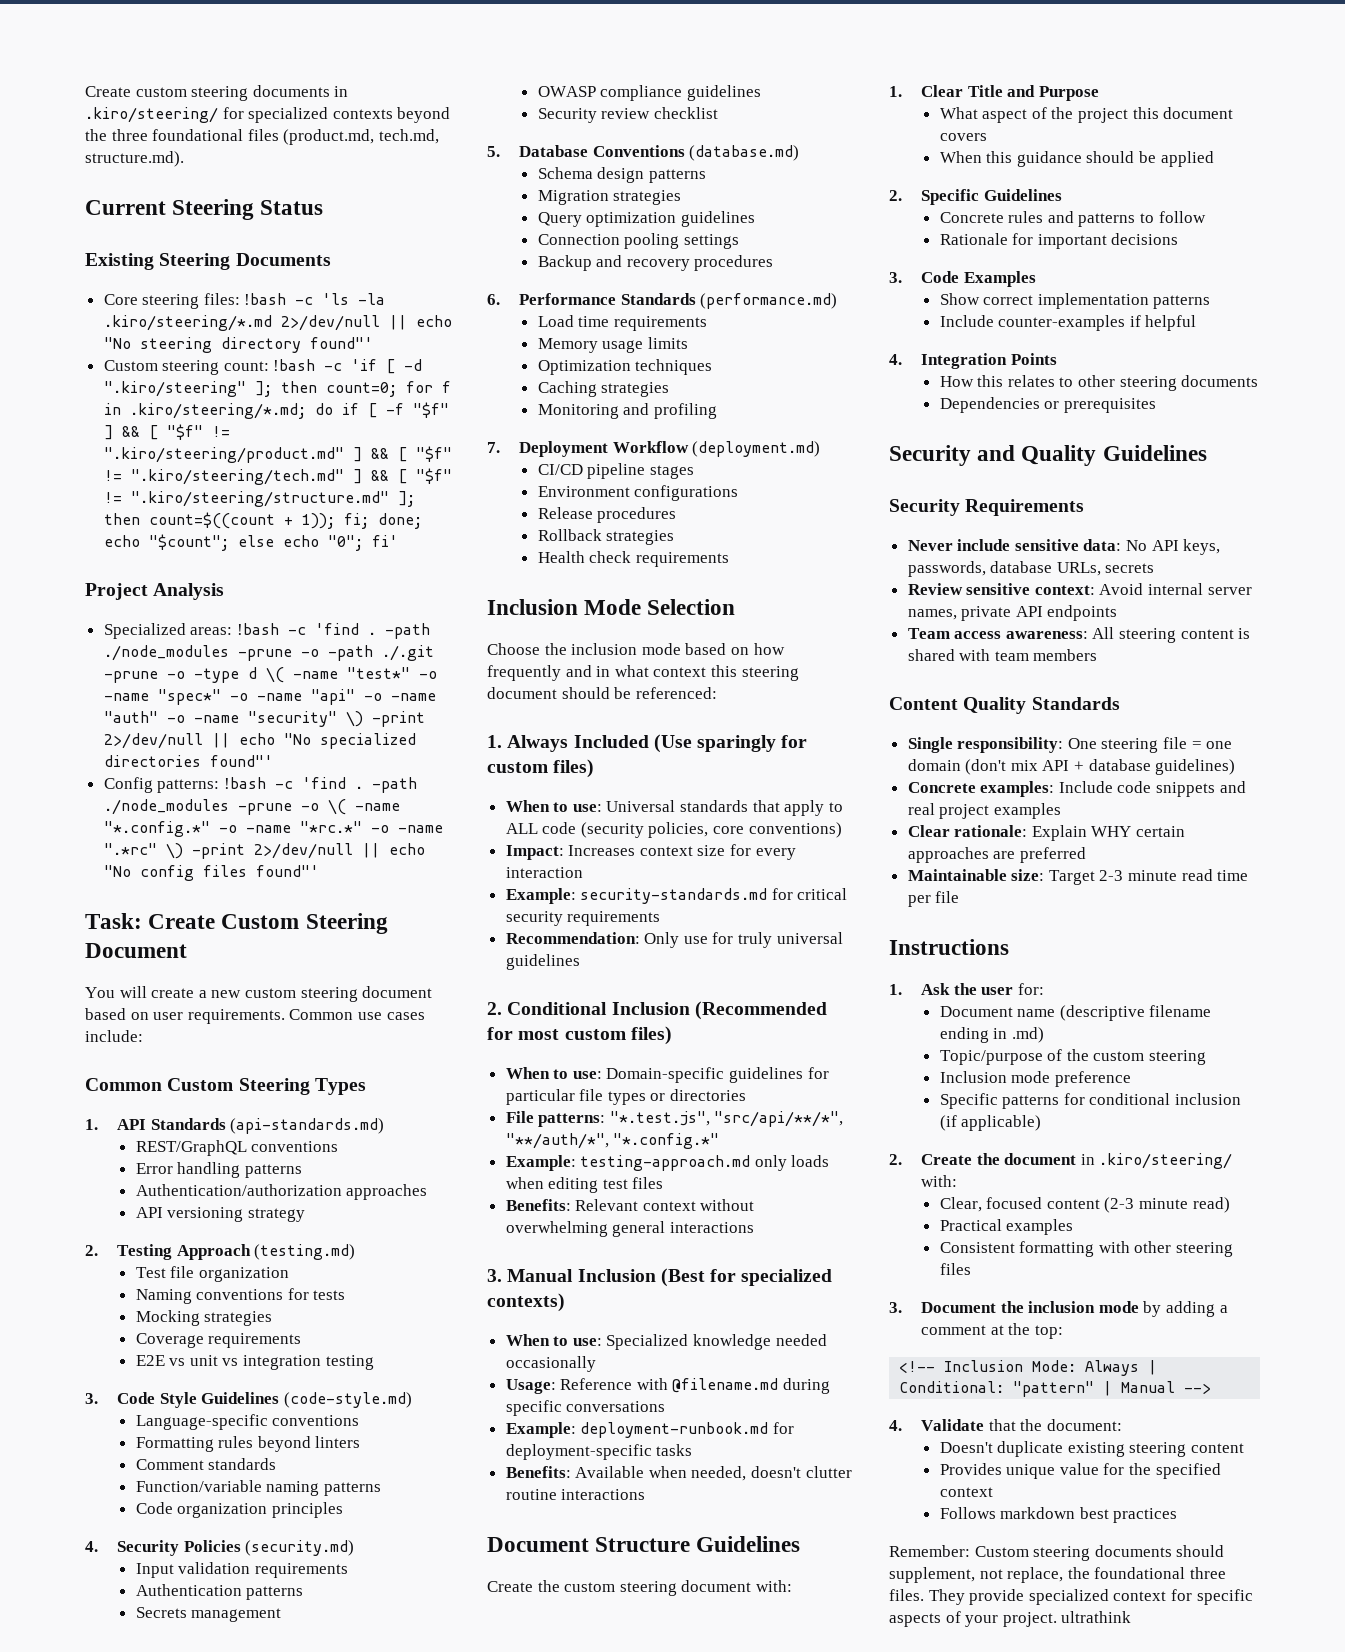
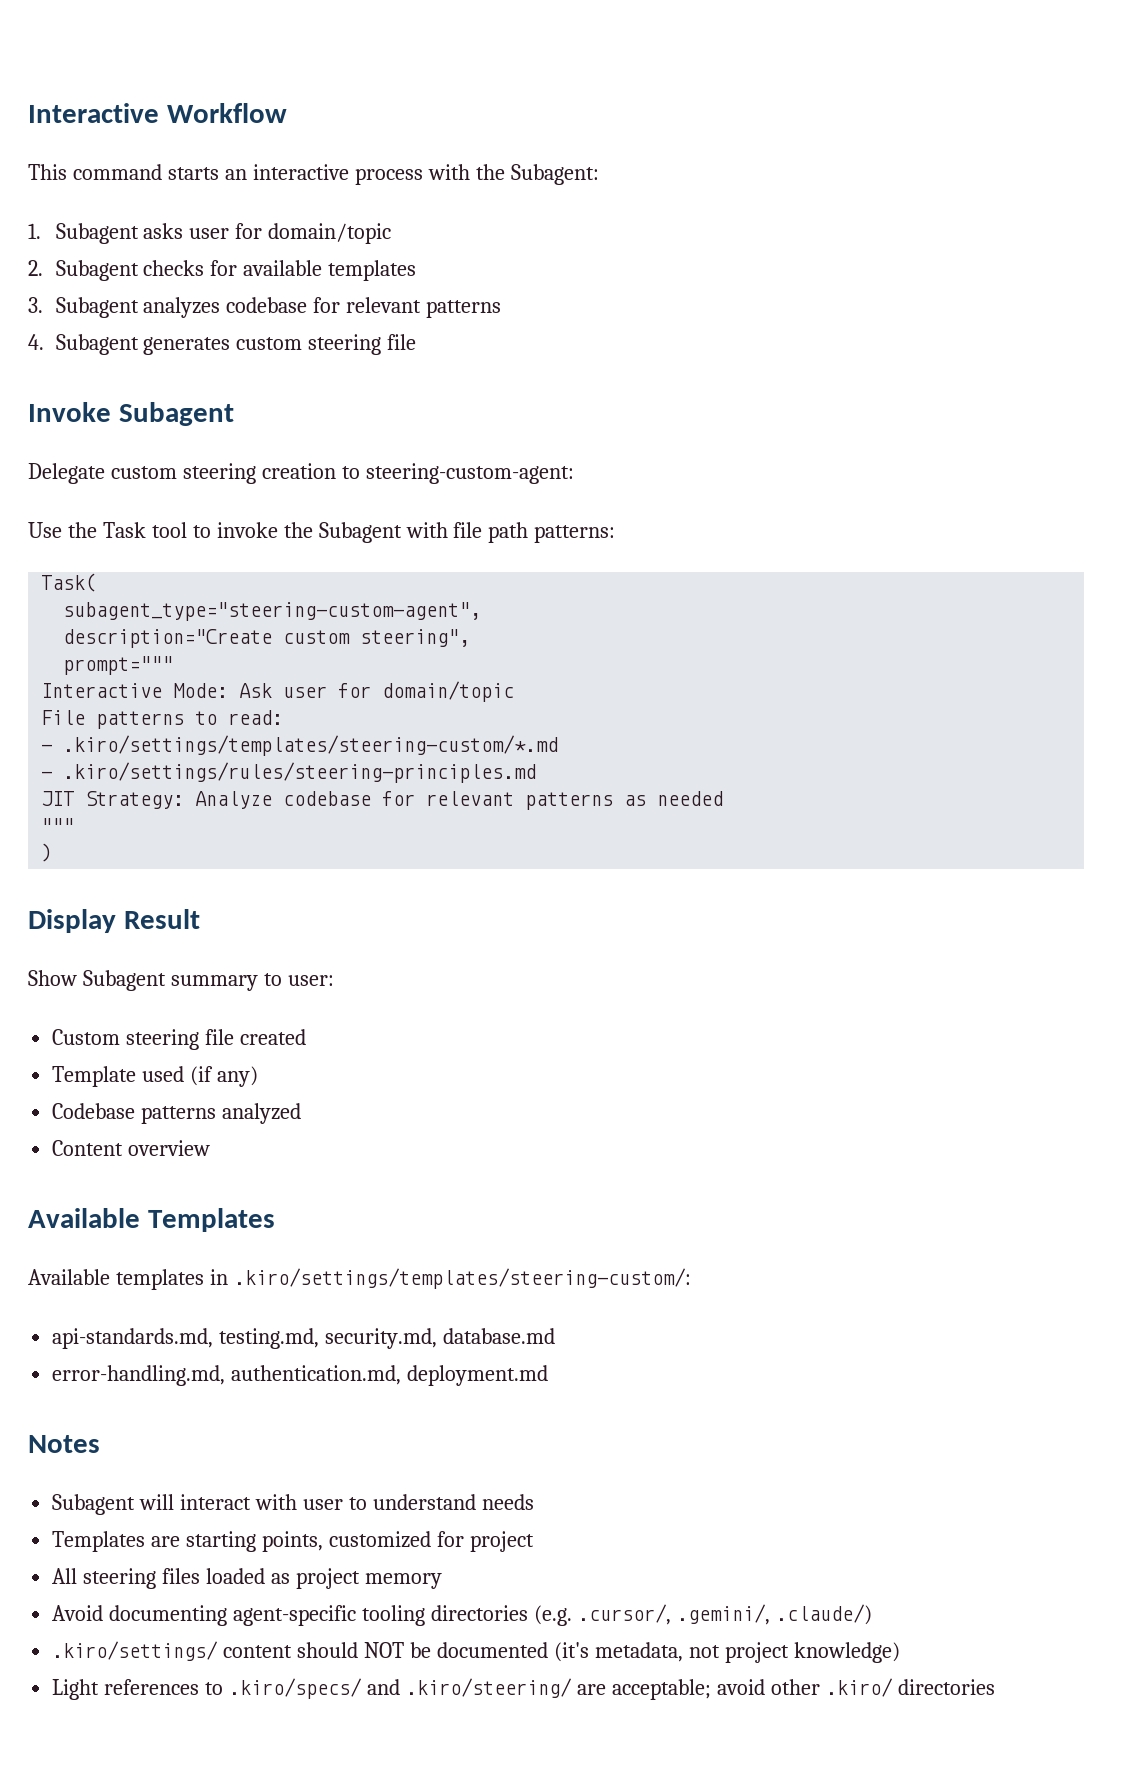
- Create custom steering documents in .kiro/steering/ for specialized contexts beyond the three foundational files (product.md, tech.md, structure.md).
- Current Steering Status
- Existing Steering Documents
- Core steering files: !bash -c 'ls -la .kiro/steering/*.md 2>/dev/null || echo "No steering directory found"'
- Custom steering count: !bash -c 'if [ -d ".kiro/steering" ]; then count=0; for f in .kiro/steering/*.md; do if [ -f "$f" ] && [ "$f" != ".kiro/steering/product.md" ] && [ "$f" != ".kiro/steering/tech.md" ] && [ "$f" != ".kiro/steering/structure.md" ]; then count=$((count + 1)); fi; done; echo "$count"; else echo "0"; fi'
- Project Analysis
- Specialized areas: !bash -c 'find . -path ./node_modules -prune -o -path ./.git -prune -o -type d \( -name "test*" -o -name "spec*" -o -name "api" -o -name "auth" -o -name "security" \) -print 2>/dev/null || echo "No specialized directories found"'
- Config patterns: !bash -c 'find . -path ./node_modules -prune -o \( -name "*.config.*" -o -name "*rc.*" -o -name ".*rc" \) -print 2>/dev/null || echo "No config files found"'
- Task: Create Custom Steering Document
- You will create a new custom steering document based on user requirements. Common use cases include:
- Common Custom Steering Types
- 1. API Standards (api-standards.md)
- REST/GraphQL conventions
- Error handling patterns
- Authentication/authorization approaches
- API versioning strategy
- 2. Testing Approach (testing.md)
- Test file organization
- Naming conventions for tests
- Mocking strategies
- Coverage requirements
- E2E vs unit vs integration testing
- 3. Code Style Guidelines (code-style.md)
- Language-specific conventions
- Formatting rules beyond linters
- Comment standards
- Function/variable naming patterns
- Code organization principles
- 4. Security Policies (security.md)
- Input validation requirements
- Authentication patterns
- Secrets management
- OWASP compliance guidelines
- Security review checklist
- 5. Database Conventions (database.md)
- Schema design patterns
- Migration strategies
- Query optimization guidelines
- Connection pooling settings
- Backup and recovery procedures
- 6. Performance Standards (performance.md)
- Load time requirements
- Memory usage limits
- Optimization techniques
- Caching strategies
- Monitoring and profiling
- 7. Deployment Workflow (deployment.md)
- CI/CD pipeline stages
- Environment configurations
- Release procedures
- Rollback strategies
- Health check requirements
- Inclusion Mode Selection
- Choose the inclusion mode based on how frequently and in what context this steering document should be referenced:
- 1. Always Included (Use sparingly for custom files)
- When to use: Universal standards that apply to ALL code (security policies, core conventions)
- Impact: Increases context size for every interaction
- Example: security-standards.md for critical security requirements
- Recommendation: Only use for truly universal guidelines
- 2. Conditional Inclusion (Recommended for most custom files)
- When to use: Domain-specific guidelines for particular file types or directories
- File patterns: "*.test.js", "src/api/**/*", "**/auth/*", "*.config.*"
- Example: testing-approach.md only loads when editing test files
- Benefits: Relevant context without overwhelming general interactions
- 3. Manual Inclusion (Best for specialized contexts)
- When to use: Specialized knowledge needed occasionally
- Usage: Reference with @filename.md during specific conversations
- Example: deployment-runbook.md for deployment-specific tasks
- Benefits: Available when needed, doesn't clutter routine interactions
- Document Structure Guidelines
- Create the custom steering document with:
- 1. Clear Title and Purpose
- What aspect of the project this document covers
- When this guidance should be applied
- 2. Specific Guidelines
- Concrete rules and patterns to follow
- Rationale for important decisions
- 3. Code Examples
- Show correct implementation patterns
- Include counter-examples if helpful
- 4. Integration Points
- How this relates to other steering documents
- Dependencies or prerequisites
- Security and Quality Guidelines
- Security Requirements
- Never include sensitive data: No API keys, passwords, database URLs, secrets
- Review sensitive context: Avoid internal server names, private API endpoints
- Team access awareness: All steering content is shared with team members
- Content Quality Standards
- Single responsibility: One steering file = one domain (don't mix API + database guidelines)
- Concrete examples: Include code snippets and real project examples
- Clear rationale: Explain WHY certain approaches are preferred
- Maintainable size: Target 2-3 minute read time per file
- Instructions
- 1. Ask the user for:
- Document name (descriptive filename ending in .md)
- Topic/purpose of the custom steering
- Inclusion mode preference
- Specific patterns for conditional inclusion (if applicable)
- 2. Create the document in .kiro/steering/ with:
- Clear, focused content (2-3 minute read)
- Practical examples
- Consistent formatting with other steering files
- 3. Document the inclusion mode by adding a comment at the top:
- <!-- Inclusion Mode: Always | Conditional: "pattern" | Manual -->
- 4. Validate that the document:
- Doesn't duplicate existing steering content
- Provides unique value for the specified context
- Follows markdown best practices
- Remember: Custom steering documents should supplement, not replace, the foundational three files. They provide specialized context for specific aspects of your project. ultrathink
+ Interactive Workflow
+ This command starts an interactive process with the Subagent:
+ 1. Subagent asks user for domain/topic
+ 2. Subagent checks for available templates
+ 3. Subagent analyzes codebase for relevant patterns
+ 4. Subagent generates custom steering file
+ Invoke Subagent
+ Delegate custom steering creation to steering-custom-agent:
+ Use the Task tool to invoke the Subagent with file path patterns:
+ Task(
+ subagent_type="steering-custom-agent",
+ description="Create custom steering",
+ prompt="""
+ Interactive Mode: Ask user for domain/topic
+ File patterns to read:
+ - .kiro/settings/templates/steering-custom/*.md
+ - .kiro/settings/rules/steering-principles.md
+ JIT Strategy: Analyze codebase for relevant patterns as needed
+ """
+ )
+ Display Result
+ Show Subagent summary to user:
+ Custom steering file created
+ Template used (if any)
+ Codebase patterns analyzed
+ Content overview
+ Available Templates
+ Available templates in .kiro/settings/templates/steering-custom/:
+ api-standards.md, testing.md, security.md, database.md
+ error-handling.md, authentication.md, deployment.md
+ Notes
+ Subagent will interact with user to understand needs
+ Templates are starting points, customized for project
+ All steering files loaded as project memory
+ Avoid documenting agent-specific tooling directories (e.g. .cursor/, .gemini/, .claude/)
+ .kiro/settings/ content should NOT be documented (it's metadata, not project knowledge)
+ Light references to .kiro/specs/ and .kiro/steering/ are acceptable; avoid other .kiro/ directories

